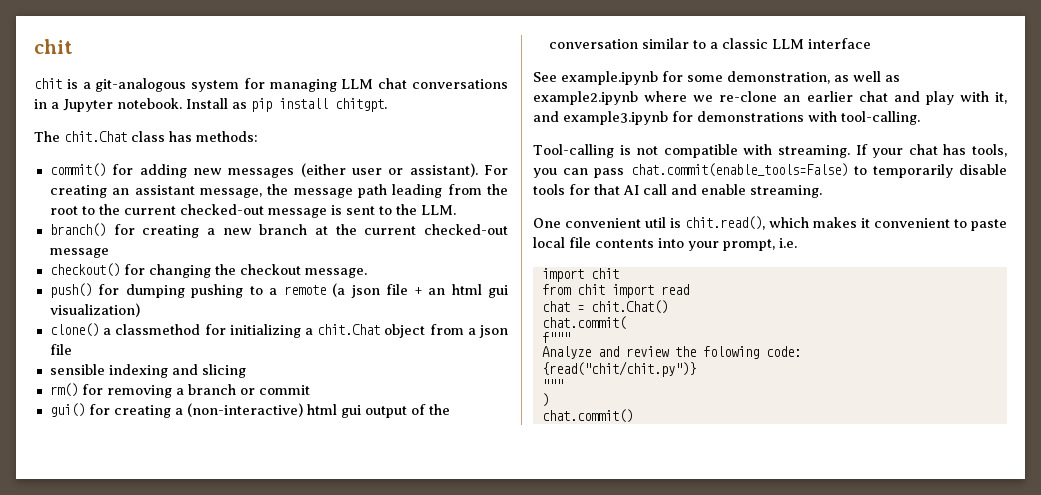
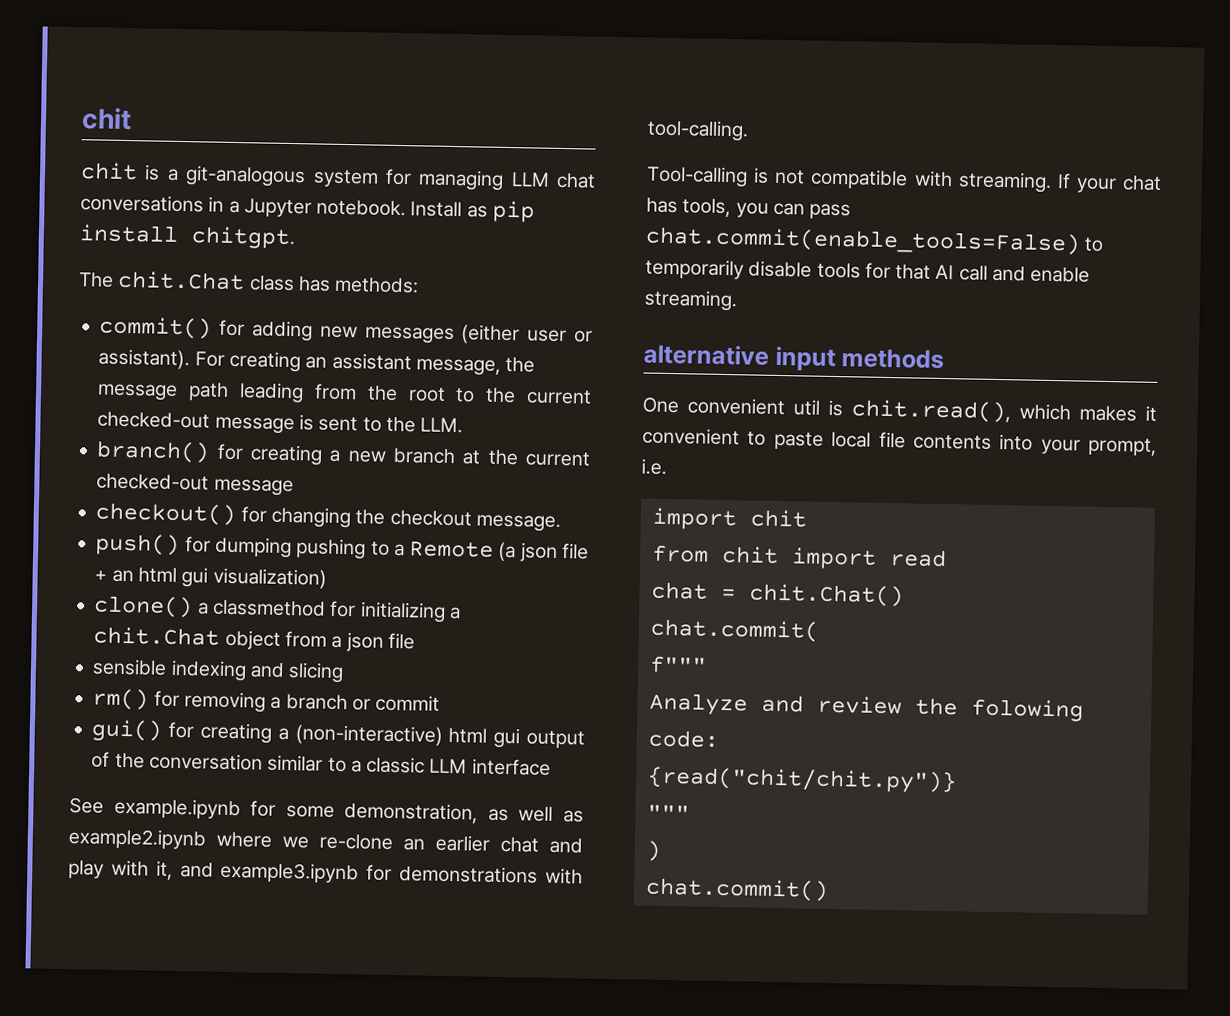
- push() for dumping pushing to a remote (a json file + an html gui visualization)
+ push() for dumping pushing to a Remote (a json file + an html gui visualization)
+ alternative input methods

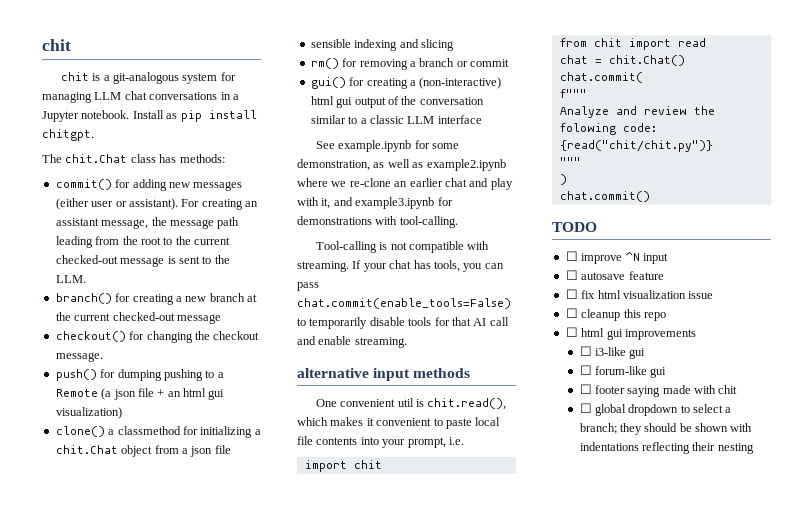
+ TODO
+ ☐ improve ^N input
+ ☐ autosave feature
+ ☐ fix html visualization issue
+ ☐ cleanup this repo
+ ☐ html gui improvements
+ ☐ i3-like gui
+ ☐ forum-like gui
+ ☐ footer saying made with chit
+ ☐ global dropdown to select a branch; they should be shown with indentations reflecting their nesting

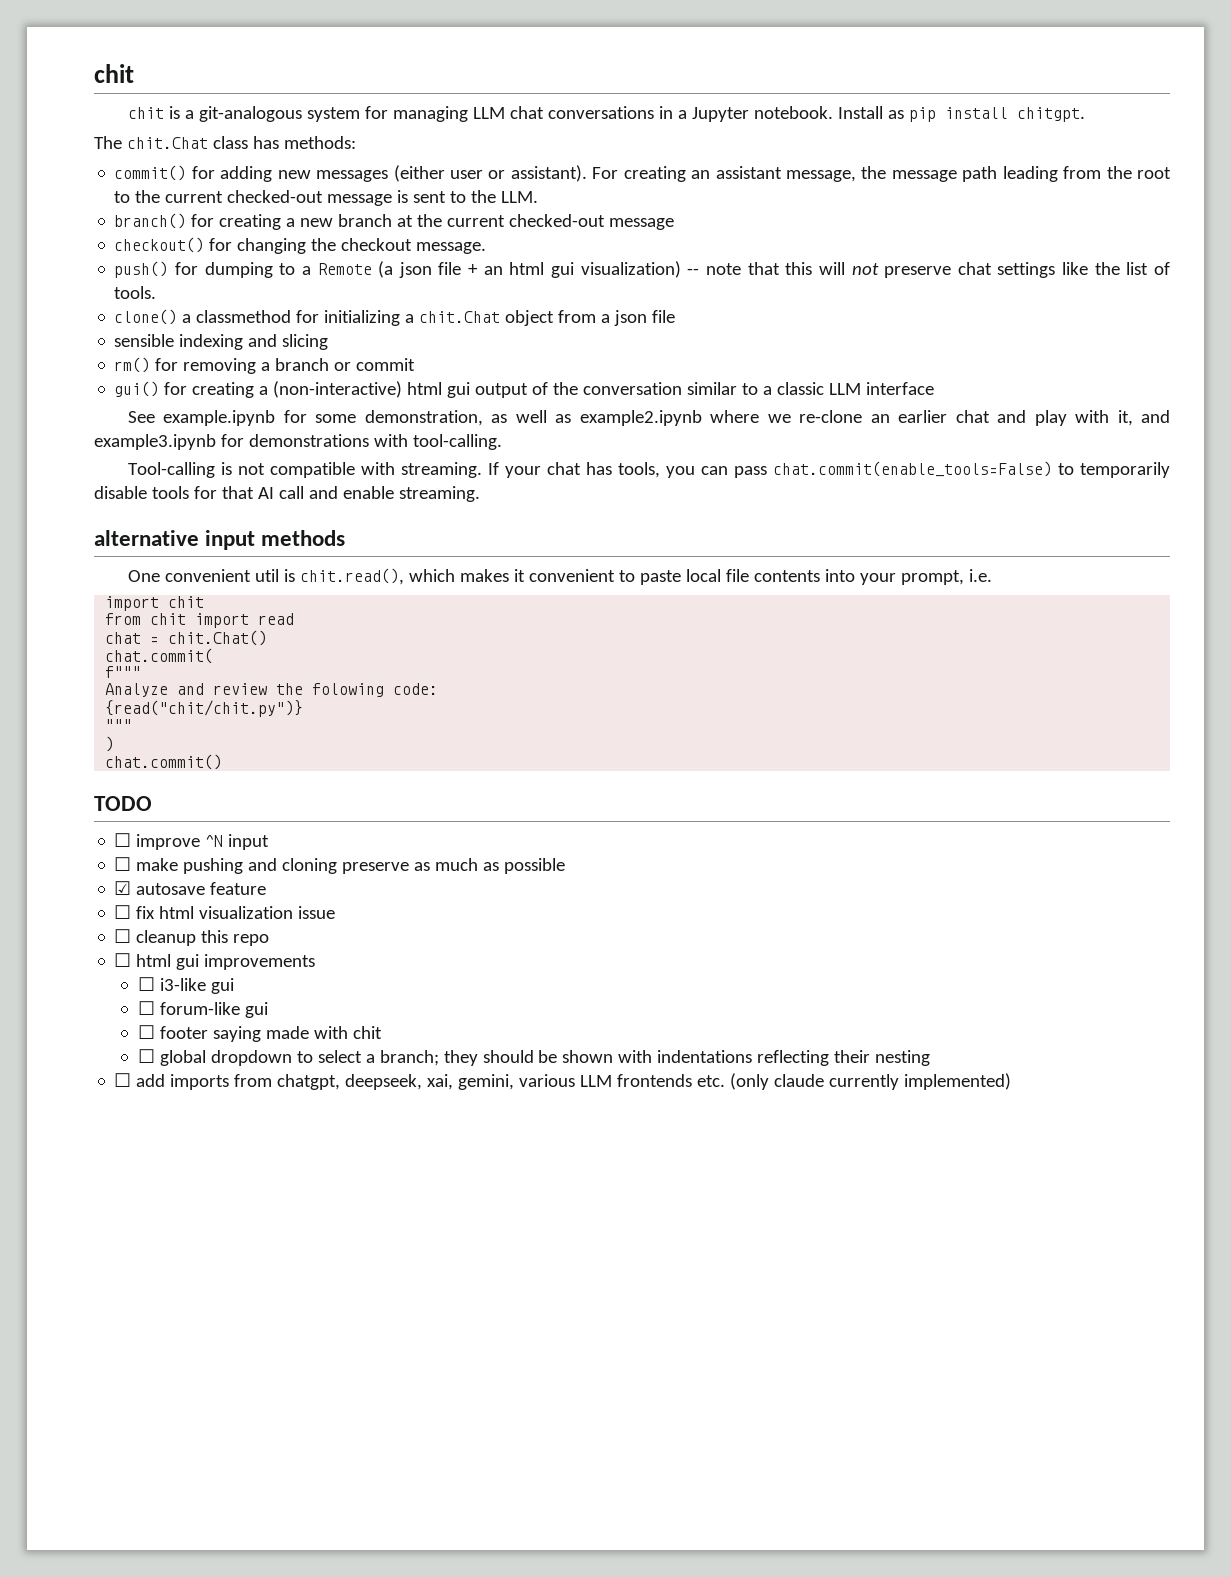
- push() for dumping pushing to a Remote (a json file + an html gui visualization)
+ push() for dumping to a Remote (a json file + an html gui visualization) -- note that this will not preserve chat settings like the list of tools.
- ☐ autosave feature
+ ☐ make pushing and cloning preserve as much as possible
+ ☑ autosave feature
+ ☐ add imports from chatgpt, deepseek, xai, gemini, various LLM frontends etc. (only claude currently implemented)

